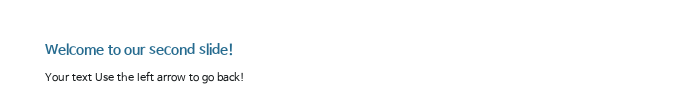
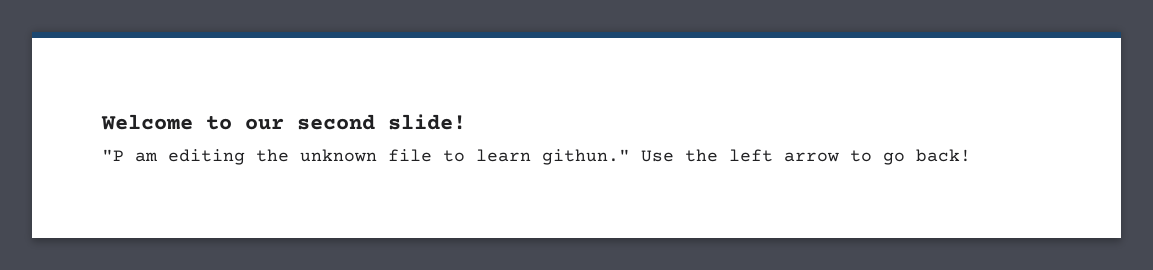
- Your text Use the left arrow to go back!
+ "P am editing the unknown file to learn githun." Use the left arrow to go back!

